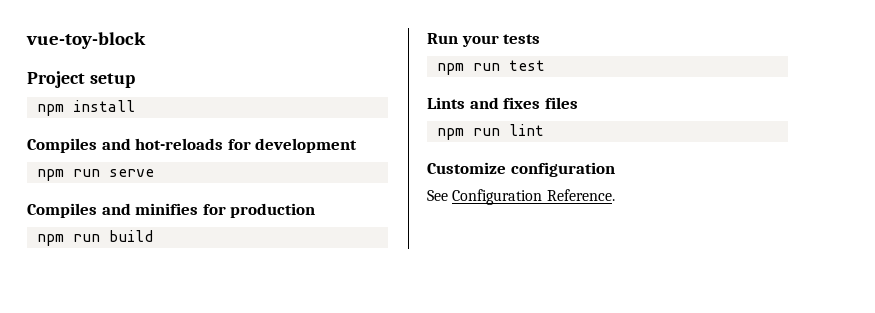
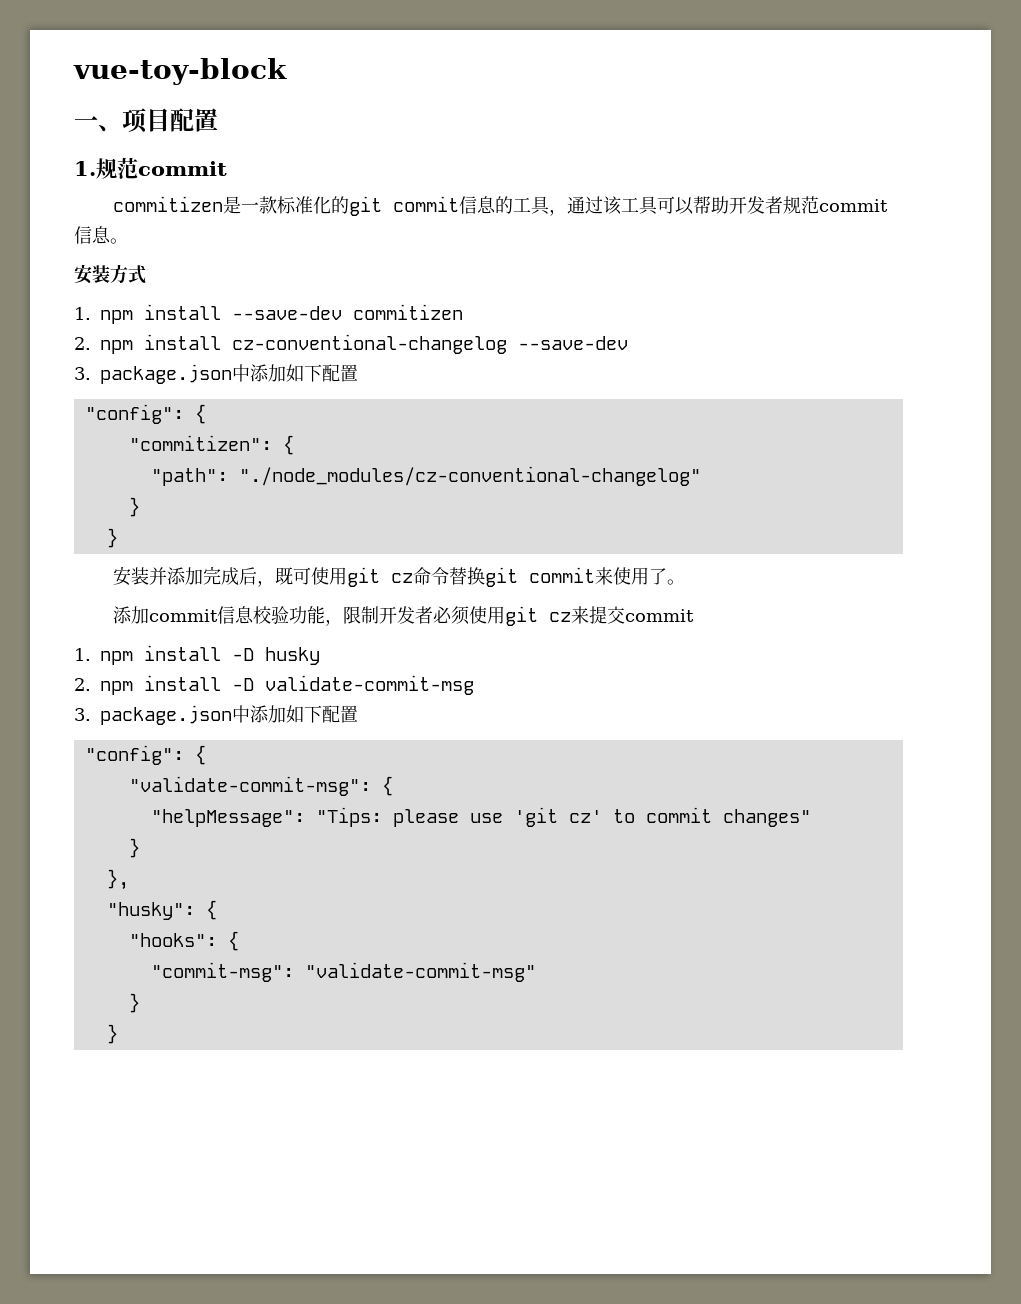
- Project setup
- npm install
- Compiles and hot-reloads for development
- npm run serve
- Compiles and minifies for production
- npm run build
- Run your tests
- npm run test
- Lints and fixes files
- npm run lint
- Customize configuration
- See Configuration Reference.
+ 一、项目配置
+ 1.规范commit
+ commitizen是一款标准化的git commit信息的工具，通过该工具可以帮助开发者规范commit信息。
+ 安装方式
+ 1. npm install --save-dev commitizen
+ 2. npm install cz-conventional-changelog --save-dev
+ 3. package.json中添加如下配置
+ "config": {
+ "commitizen": {
+ "path": "./node_modules/cz-conventional-changelog"
+ }
+ }
+ 安装并添加完成后，既可使用git cz命令替换git commit来使用了。
+ 添加commit信息校验功能，限制开发者必须使用git cz来提交commit
+ 1. npm install -D husky
+ 2. npm install -D validate-commit-msg
+ 3. package.json中添加如下配置
+ "config": {
+ "validate-commit-msg": {
+ "helpMessage": "Tips: please use 'git cz' to commit changes"
+ }
+ },
+ "husky": {
+ "hooks": {
+ "commit-msg": "validate-commit-msg"
+ }
+ }

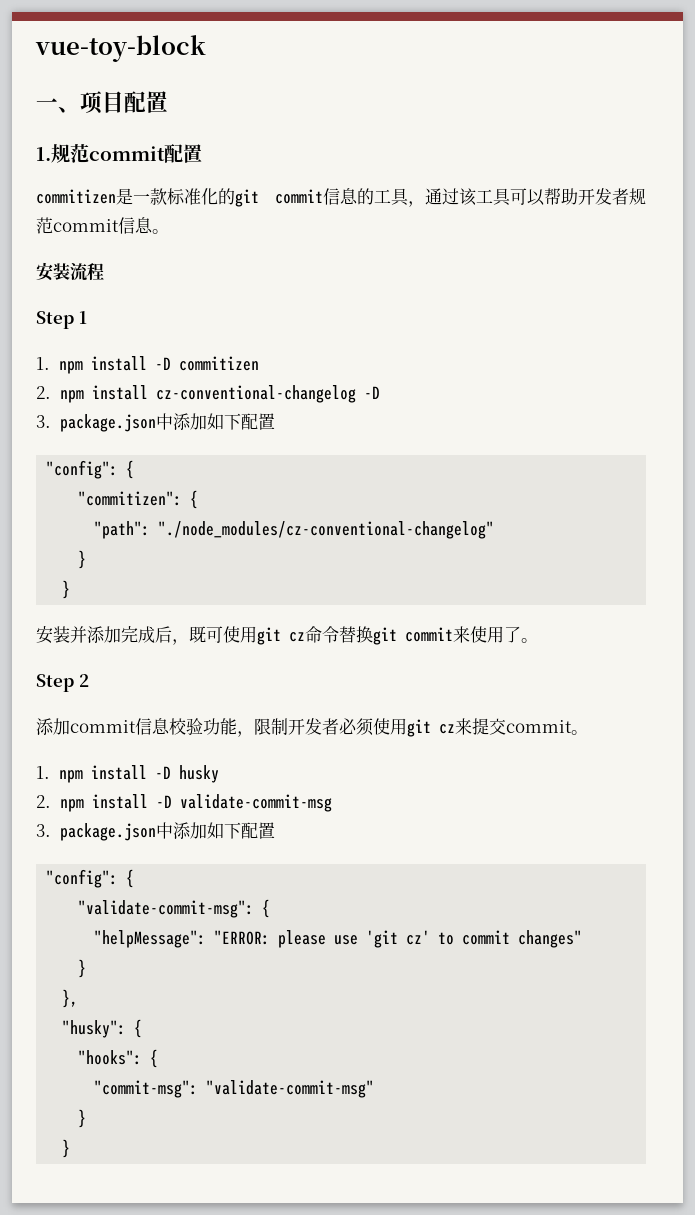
- 1.规范commit
+ 1.规范commit配置
- 安装方式
- 1. npm install --save-dev commitizen
+ 安装流程
+ Step 1
+ 1. npm install -D commitizen
- 2. npm install cz-conventional-changelog --save-dev
+ 2. npm install cz-conventional-changelog -D
+ Step 2
- 添加commit信息校验功能，限制开发者必须使用git cz来提交commit
+ 添加commit信息校验功能，限制开发者必须使用git cz来提交commit。
- "helpMessage": "Tips: please use 'git cz' to commit changes"
+ "helpMessage": "ERROR: please use 'git cz' to commit changes"

